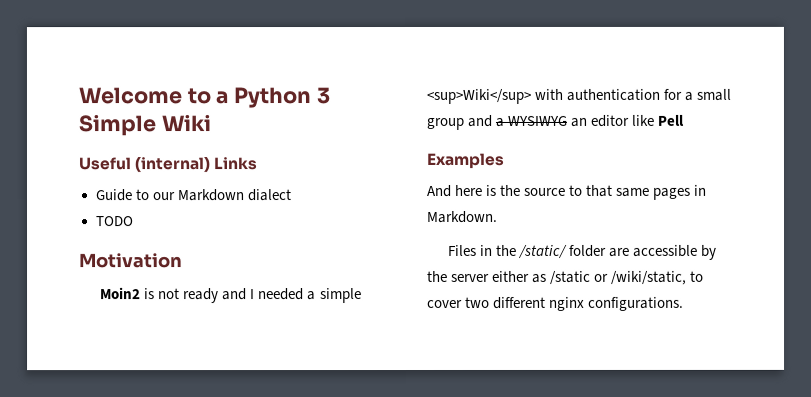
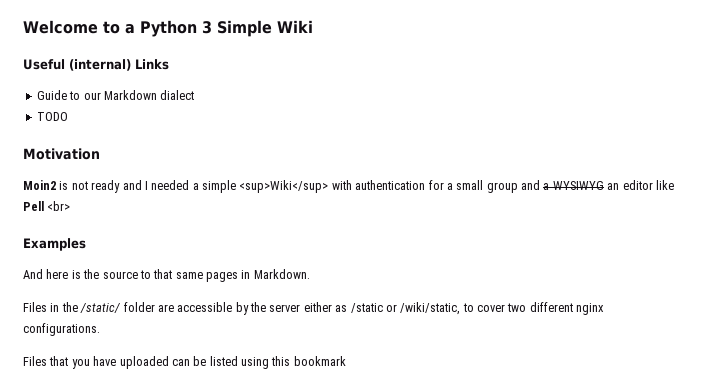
- Moin2 is not ready and I needed a simple <sup>Wiki</sup> with authentication for a small group and a WYSIWYG an editor like Pell
+ Moin2 is not ready and I needed a simple <sup>Wiki</sup> with authentication for a small group and a WYSIWYG an editor like Pell <br>
+ Files that you have uploaded can be listed using this bookmark

